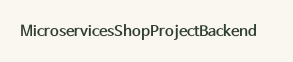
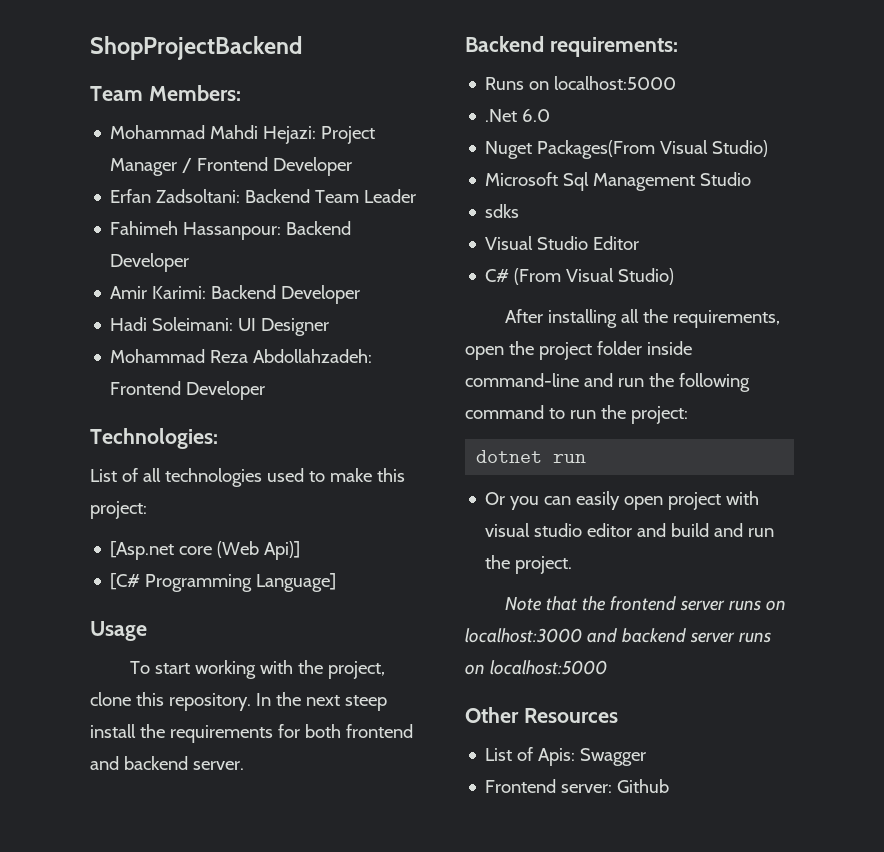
- MicroservicesShopProjectBackend
+ ShopProjectBackend
+ Team Members:
+ Mohammad Mahdi Hejazi: Project Manager / Frontend Developer
+ Erfan Zadsoltani: Backend Team Leader
+ Fahimeh Hassanpour: Backend Developer
+ Amir Karimi: Backend Developer
+ Hadi Soleimani: UI Designer
+ Mohammad Reza Abdollahzadeh: Frontend Developer
+ Technologies:
+ List of all technologies used to make this project:
+ [Asp.net core (Web Api)]
+ [C# Programming Language]
+ Usage
+ To start working with the project, clone this repository. In the next steep install the requirements for both frontend and backend server.
+ Backend requirements:
+ Runs on localhost:5000
+ .Net 6.0
+ Nuget Packages(From Visual Studio)
+ Microsoft Sql Management Studio
+ sdks
+ Visual Studio Editor
+ C# (From Visual Studio)
+ After installing all the requirements, open the project folder inside command-line and run the following command to run the project:
+ dotnet run
+ Or you can easily open project with visual studio editor and build and run the project.
+ Note that the frontend server runs on localhost:3000 and backend server runs on localhost:5000
+ Other Resources
+ List of Apis: Swagger
+ Frontend server: Github

